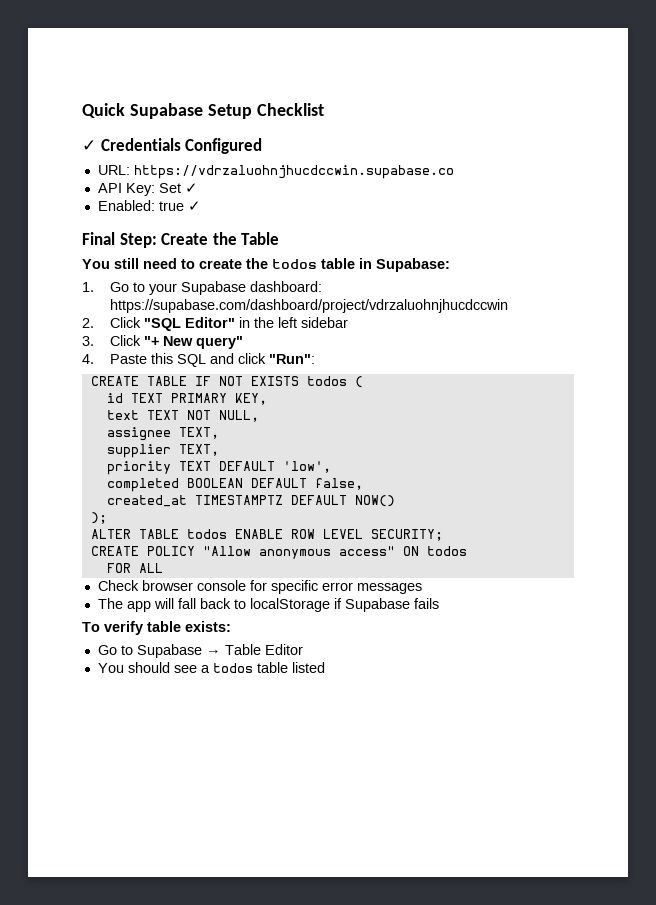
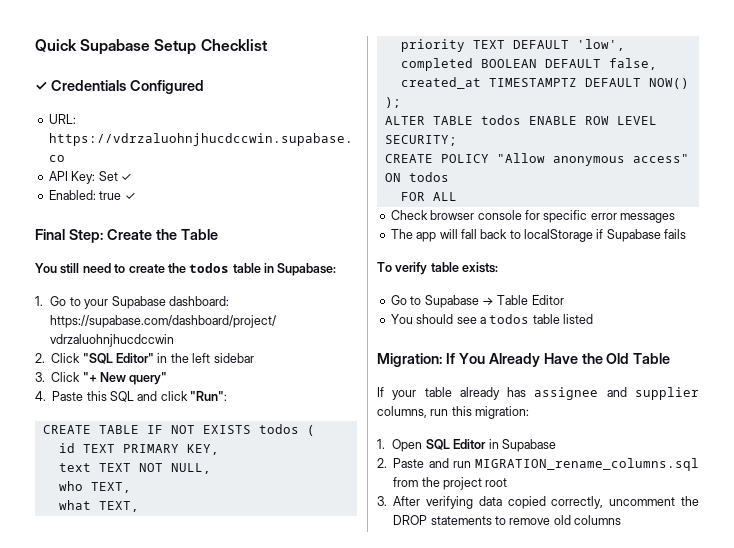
- assignee TEXT,
- supplier TEXT,
+ who TEXT,
+ what TEXT,
+ Migration: If You Already Have the Old Table
+ If your table already has assignee and supplier columns, run this migration:
+ 1. Open SQL Editor in Supabase
+ 2. Paste and run MIGRATION_rename_columns.sql from the project root
+ 3. After verifying data copied correctly, uncomment the DROP statements to remove old columns

